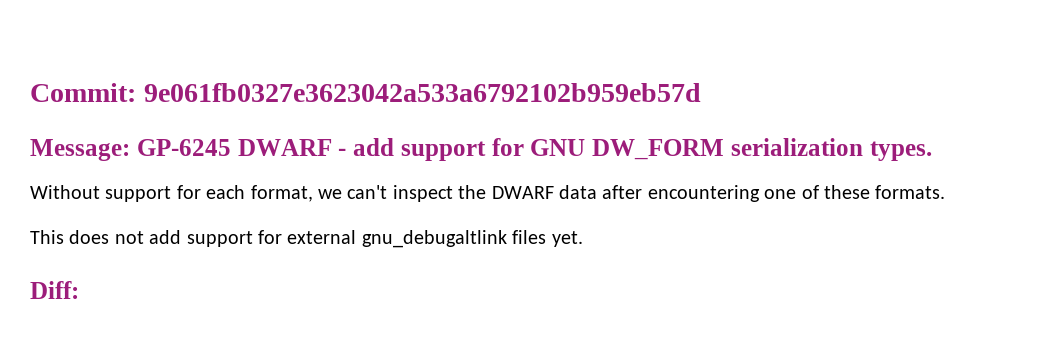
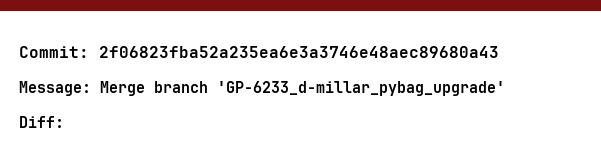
- Commit: 9e061fb0327e3623042a533a6792102b959eb57d
+ Commit: 2f06823fba52a235ea6e3a3746e48aec89680a43
- Message: GP-6245 DWARF - add support for GNU DW_FORM serialization types.
- Without support for each format, we can't inspect the DWARF data after encountering one of these formats.
- This does not add support for external gnu_debugaltlink files yet.
+ Message: Merge branch 'GP-6233_d-millar_pybag_upgrade'

